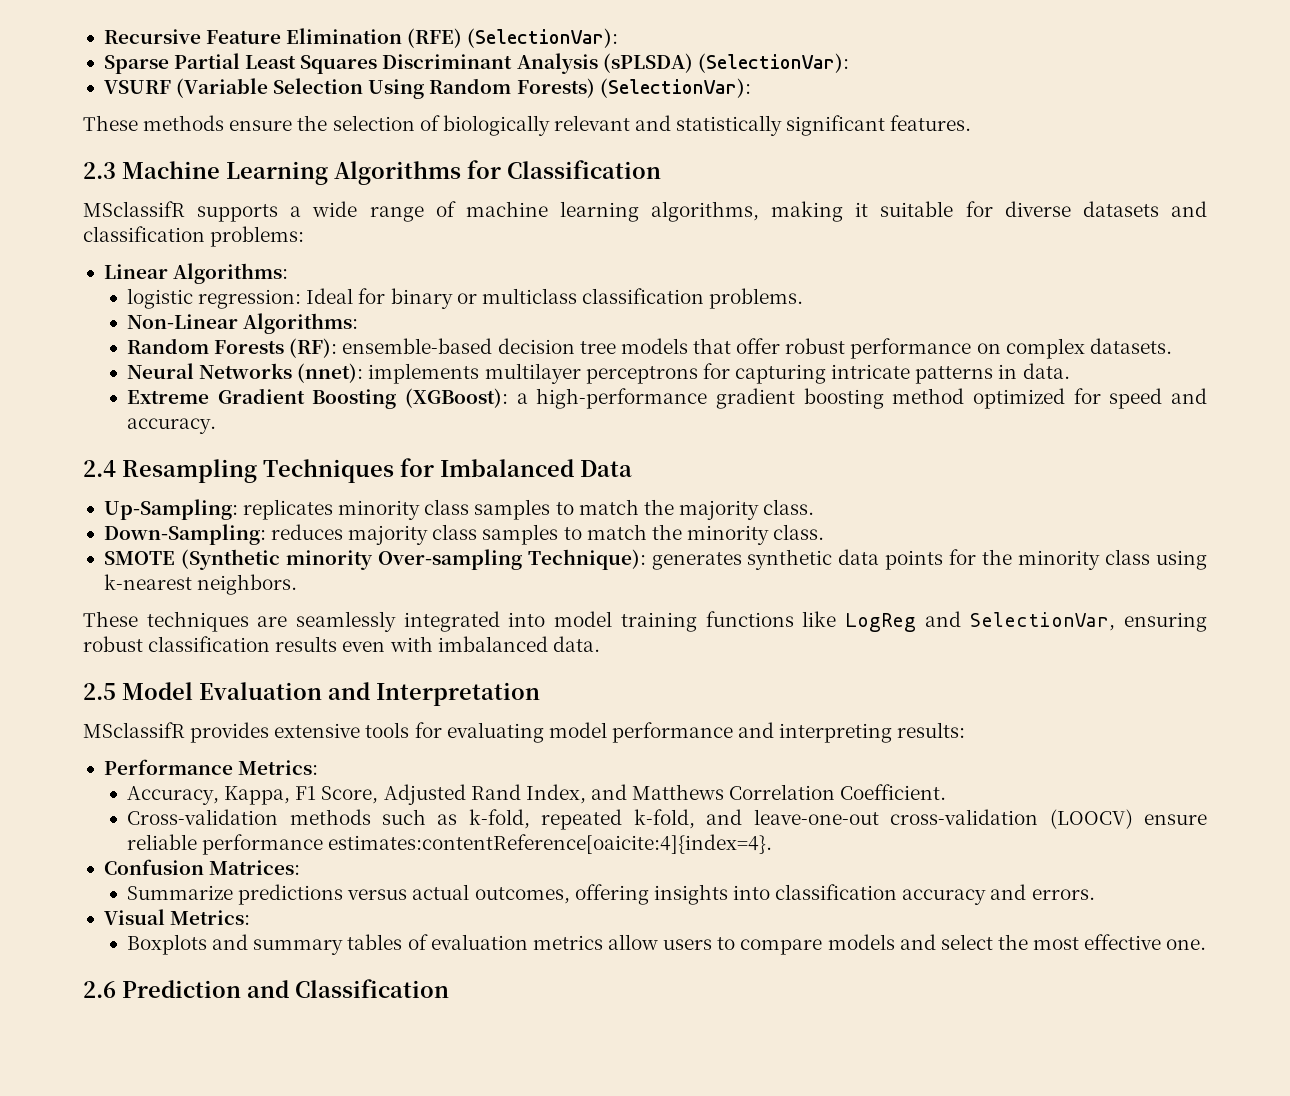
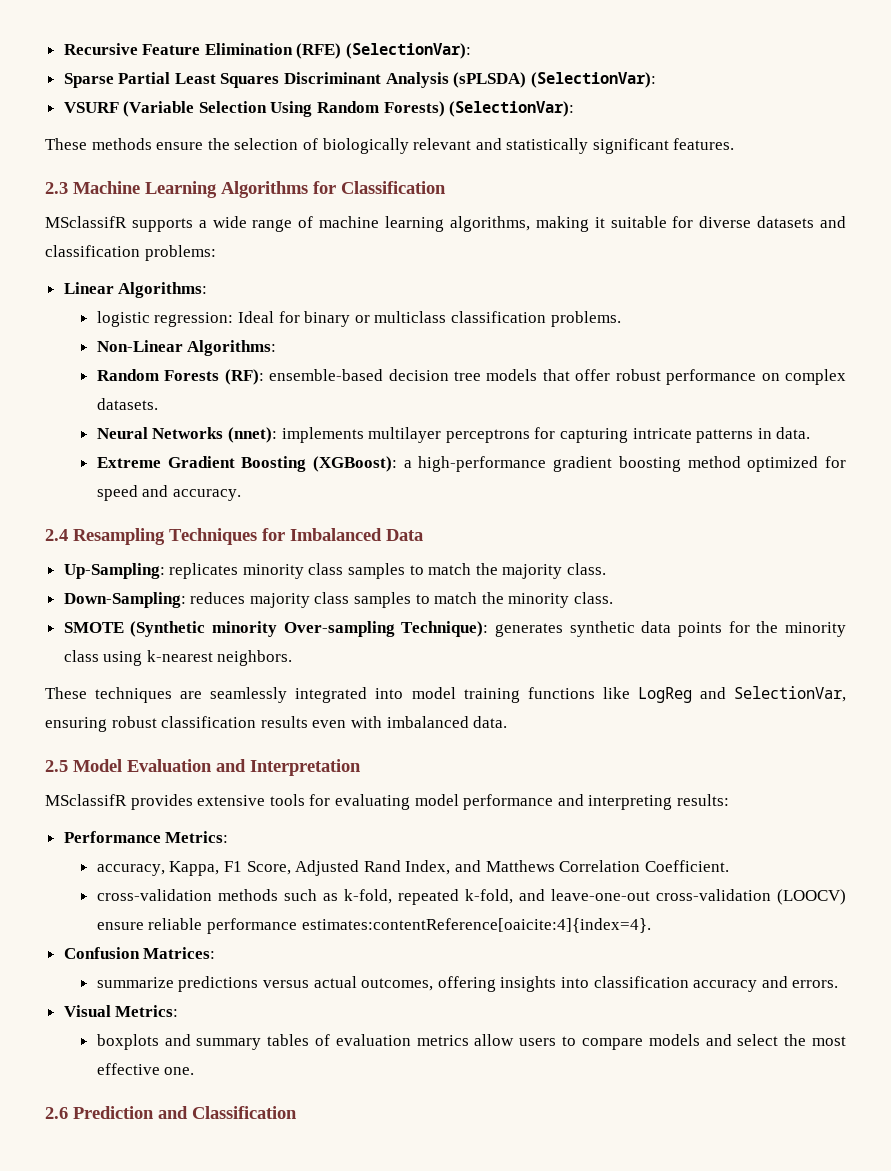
- Accuracy, Kappa, F1 Score, Adjusted Rand Index, and Matthews Correlation Coefficient.
+ accuracy, Kappa, F1 Score, Adjusted Rand Index, and Matthews Correlation Coefficient.
- Cross-validation methods such as k-fold, repeated k-fold, and leave-one-out cross-validation (LOOCV) ensure reliable performance estimates:contentReference[oaicite:4]{index=4}.
+ cross-validation methods such as k-fold, repeated k-fold, and leave-one-out cross-validation (LOOCV) ensure reliable performance estimates:contentReference[oaicite:4]{index=4}.
- Summarize predictions versus actual outcomes, offering insights into classification accuracy and errors.
+ summarize predictions versus actual outcomes, offering insights into classification accuracy and errors.
- Boxplots and summary tables of evaluation metrics allow users to compare models and select the most effective one.
+ boxplots and summary tables of evaluation metrics allow users to compare models and select the most effective one.

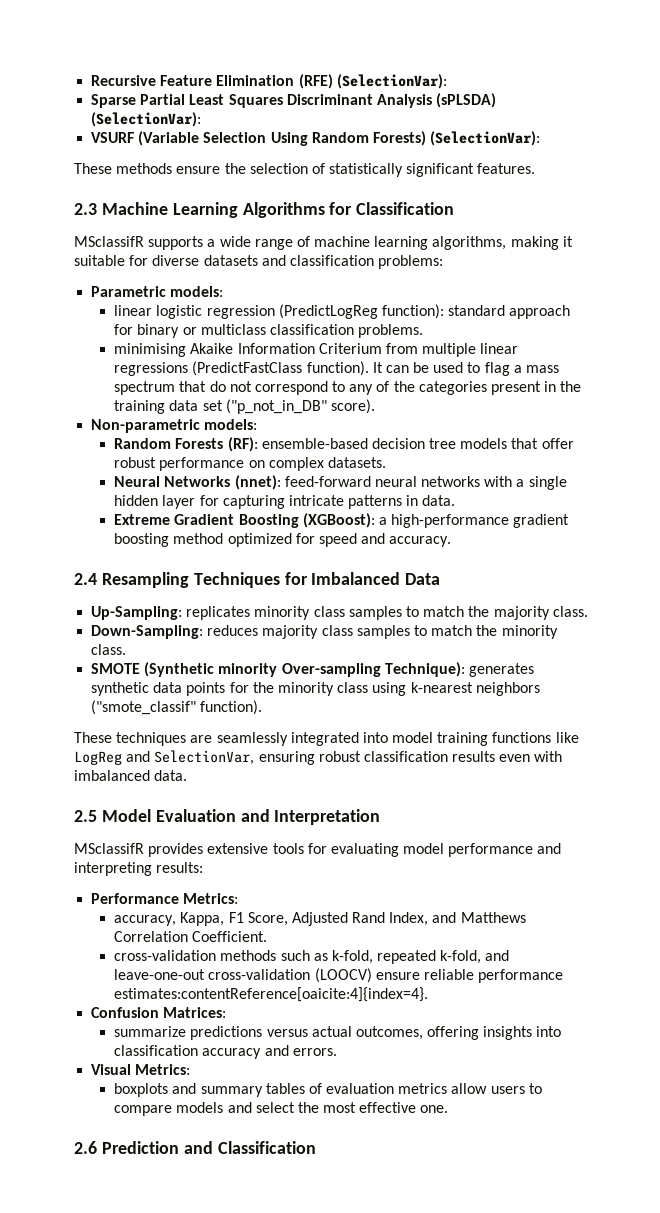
- These methods ensure the selection of biologically relevant and statistically significant features.
+ These methods ensure the selection of statistically significant features.
- Linear Algorithms:
- logistic regression: Ideal for binary or multiclass classification problems.
+ Parametric models:
+ linear logistic regression (PredictLogReg function): standard approach for binary or multiclass classification problems.
- Non-Linear Algorithms:
+ minimising Akaike Information Criterium from multiple linear regressions (PredictFastClass function). It can be used to flag a mass spectrum that do not correspond to any of the categories present in the training data set ("p_not_in_DB" score).
+ Non-parametric models:
- Neural Networks (nnet): implements multilayer perceptrons for capturing intricate patterns in data.
+ Neural Networks (nnet): feed-forward neural networks with a single hidden layer for capturing intricate patterns in data.
- SMOTE (Synthetic minority Over-sampling Technique): generates synthetic data points for the minority class using k-nearest neighbors.
+ SMOTE (Synthetic minority Over-sampling Technique): generates synthetic data points for the minority class using k-nearest neighbors ("smote_classif" function).

